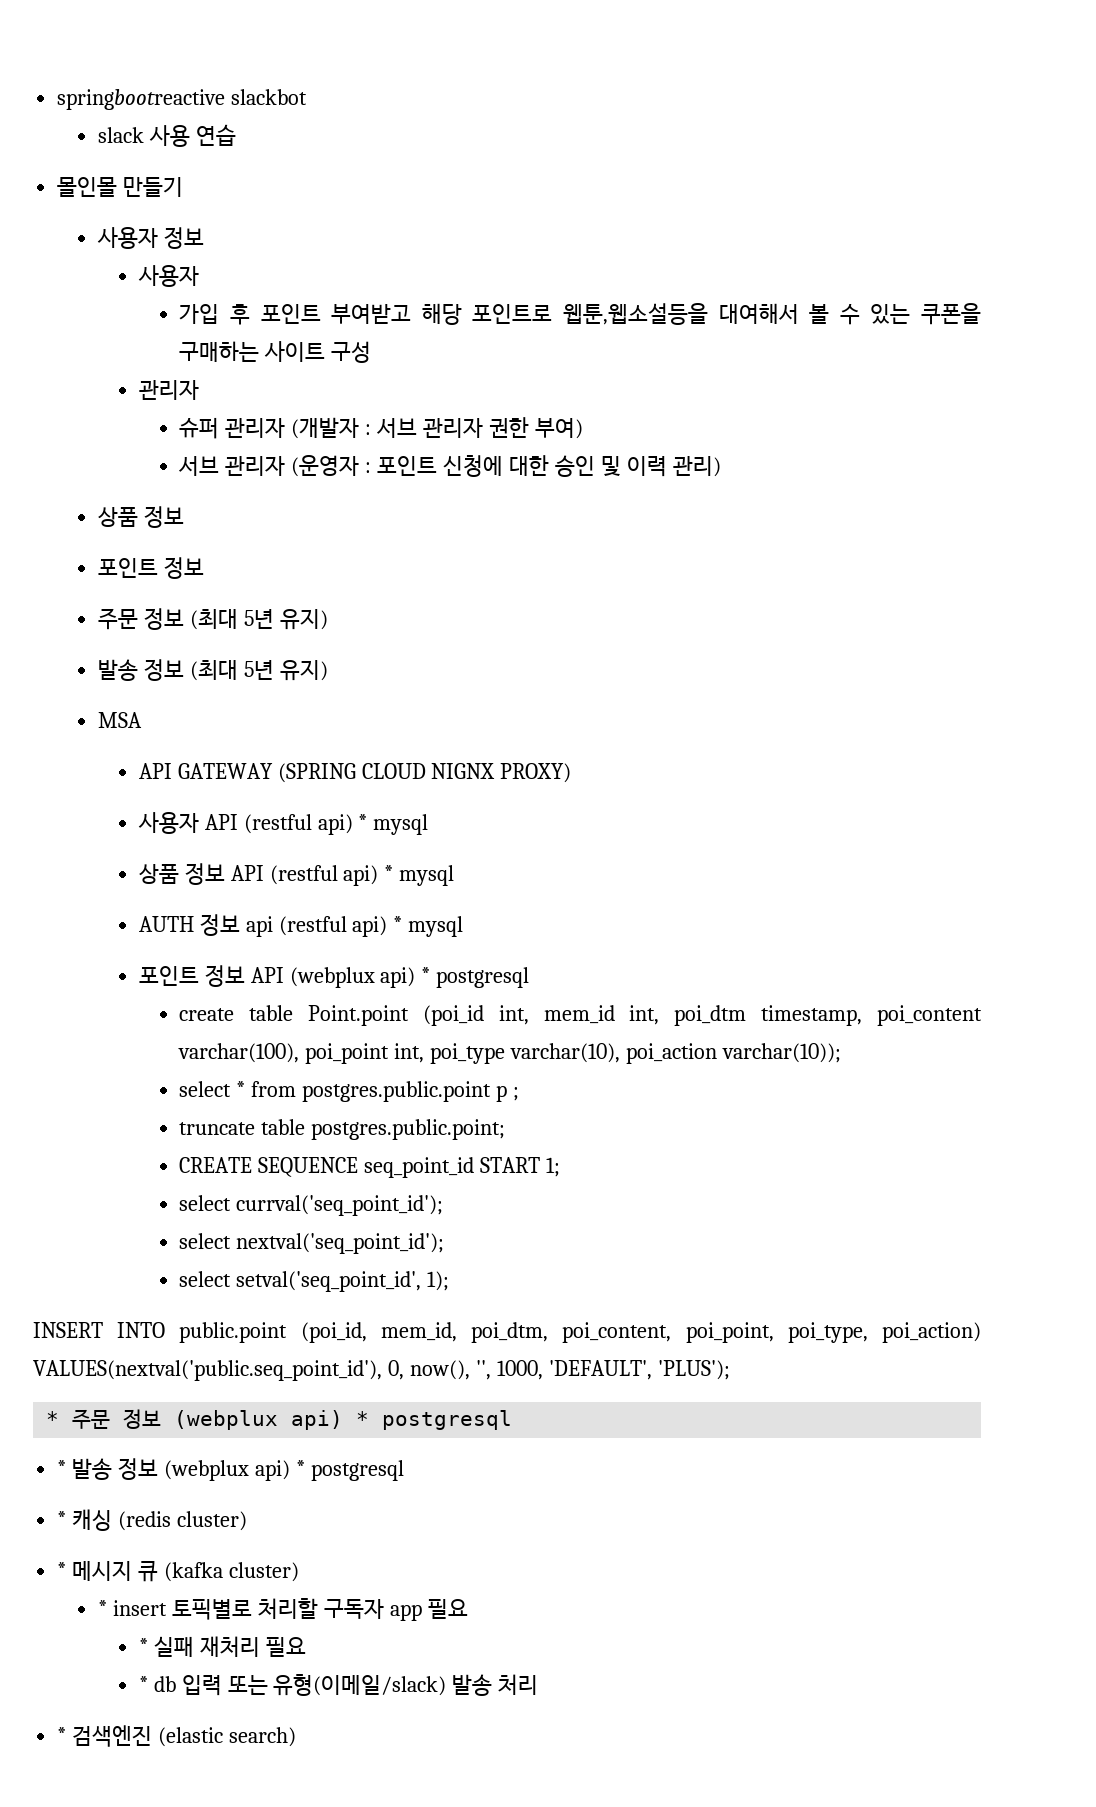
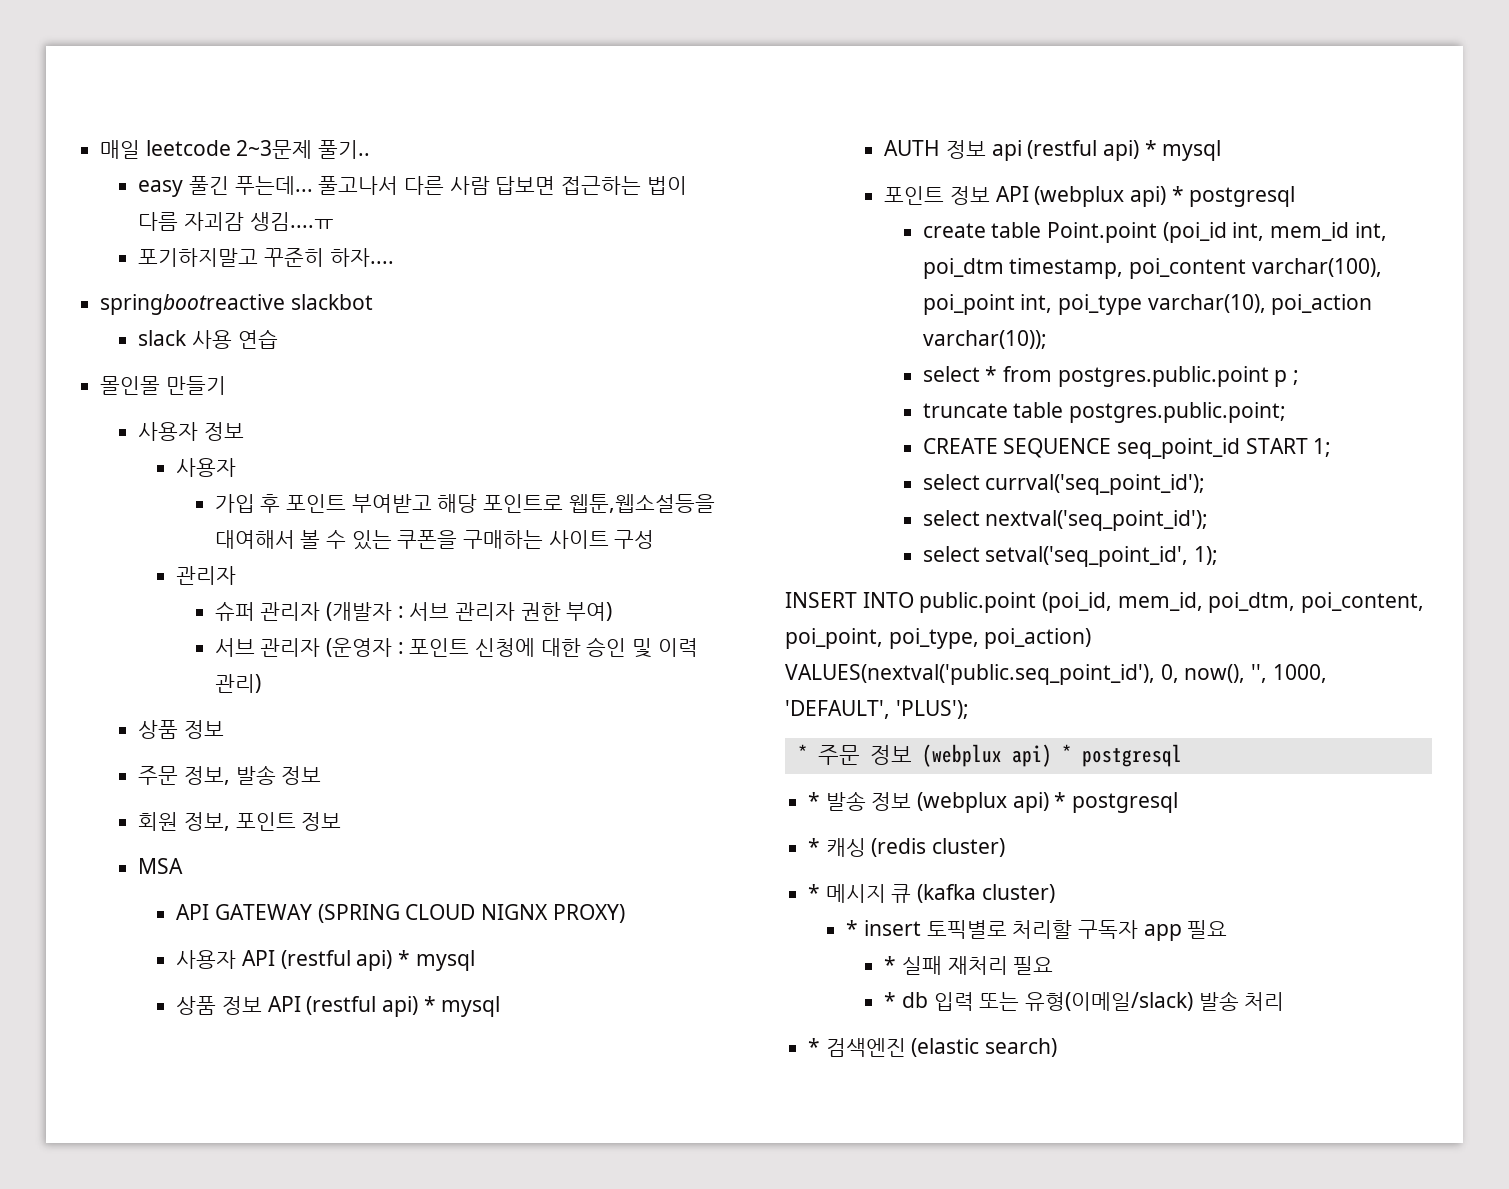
+ 매일 leetcode 2~3문제 풀기..
+ easy 풀긴 푸는데... 풀고나서 다른 사람 답보면 접근하는 법이 다름 자괴감 생김....ㅠ
+ 포기하지말고 꾸준히 하자....
  서브 관리자 (운영자 : 포인트 신청에 대한 승인 및 이력 관리)
  상품 정보
- 포인트 정보
- 주문 정보 (최대 5년 유지)
- 발송 정보 (최대 5년 유지)
+ 주문 정보, 발송 정보
+ 회원 정보, 포인트 정보

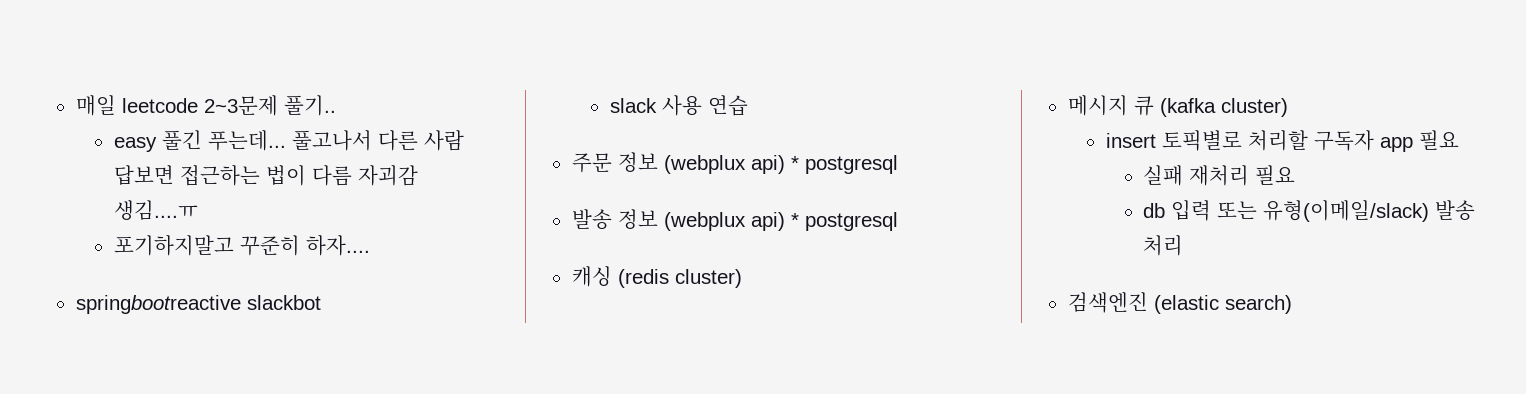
- 몰인몰 만들기
- 사용자 정보
- 사용자
- 가입 후 포인트 부여받고 해당 포인트로 웹툰,웹소설등을 대여해서 볼 수 있는 쿠폰을 구매하는 사이트 구성
- 관리자
- 슈퍼 관리자 (개발자 : 서브 관리자 권한 부여)
- 서브 관리자 (운영자 : 포인트 신청에 대한 승인 및 이력 관리)
- 상품 정보
- 주문 정보, 발송 정보
- 회원 정보, 포인트 정보
- MSA
- API GATEWAY (SPRING CLOUD NIGNX PROXY)
- 사용자 API (restful api) * mysql
- 상품 정보 API (restful api) * mysql
- AUTH 정보 api (restful api) * mysql
- 포인트 정보 API (webplux api) * postgresql
- create table Point.point (poi_id int, mem_id int, poi_dtm timestamp, poi_content varchar(100), poi_point int, poi_type varchar(10), poi_action varchar(10));
- select * from postgres.public.point p ;
- truncate table postgres.public.point;
- CREATE SEQUENCE seq_point_id START 1;
- select currval('seq_point_id');
- select nextval('seq_point_id');
- select setval('seq_point_id', 1);
- INSERT INTO public.point (poi_id, mem_id, poi_dtm, poi_content, poi_point, poi_type, poi_action) VALUES(nextval('public.seq_point_id'), 0, now(), '', 1000, 'DEFAULT', 'PLUS');
- * 주문 정보 (webplux api) * postgresql
+ 주문 정보 (webplux api) * postgresql
- * 발송 정보 (webplux api) * postgresql
+ 발송 정보 (webplux api) * postgresql
- * 캐싱 (redis cluster)
+ 캐싱 (redis cluster)
- * 메시지 큐 (kafka cluster)
+ 메시지 큐 (kafka cluster)
- * insert 토픽별로 처리할 구독자 app 필요
+ insert 토픽별로 처리할 구독자 app 필요
- * 실패 재처리 필요
+ 실패 재처리 필요
- * db 입력 또는 유형(이메일/slack) 발송 처리
+ db 입력 또는 유형(이메일/slack) 발송 처리
- * 검색엔진 (elastic search)
+ 검색엔진 (elastic search)

